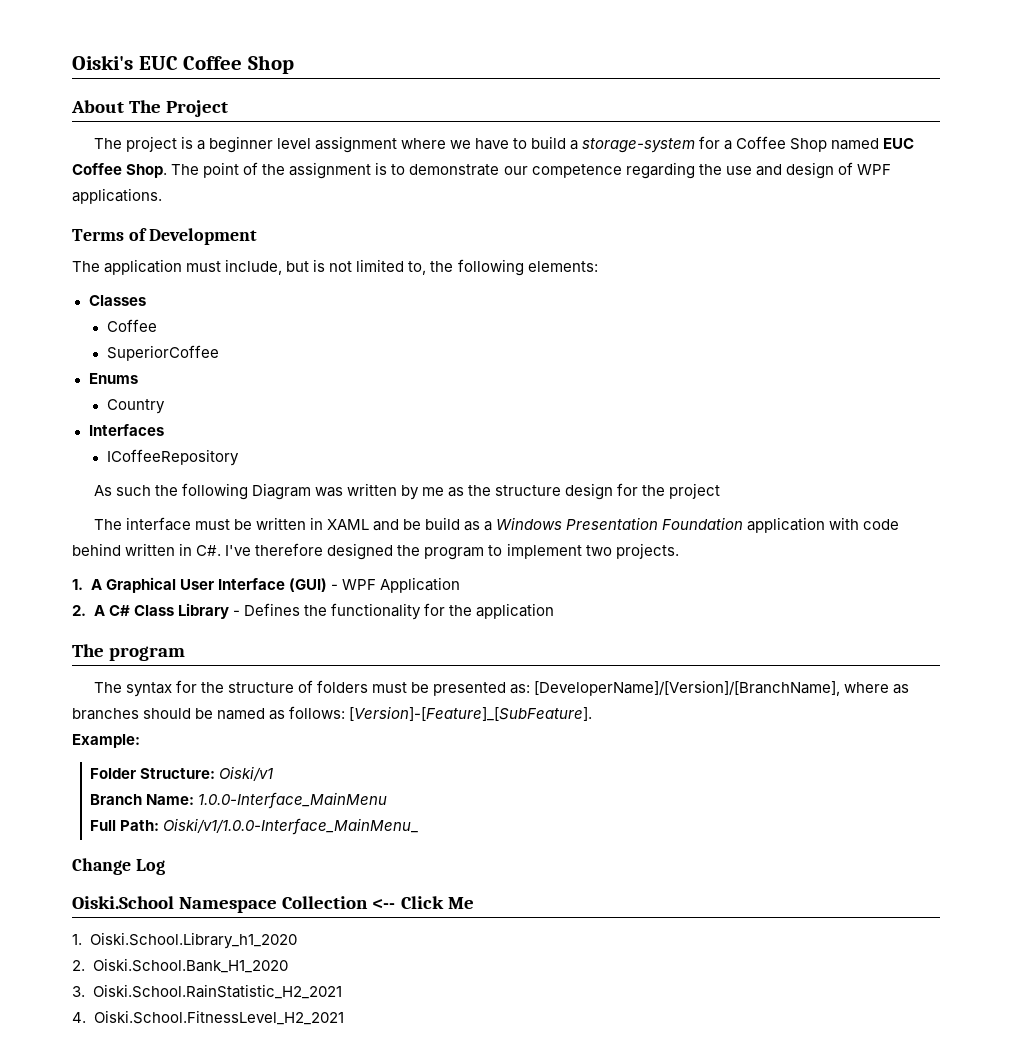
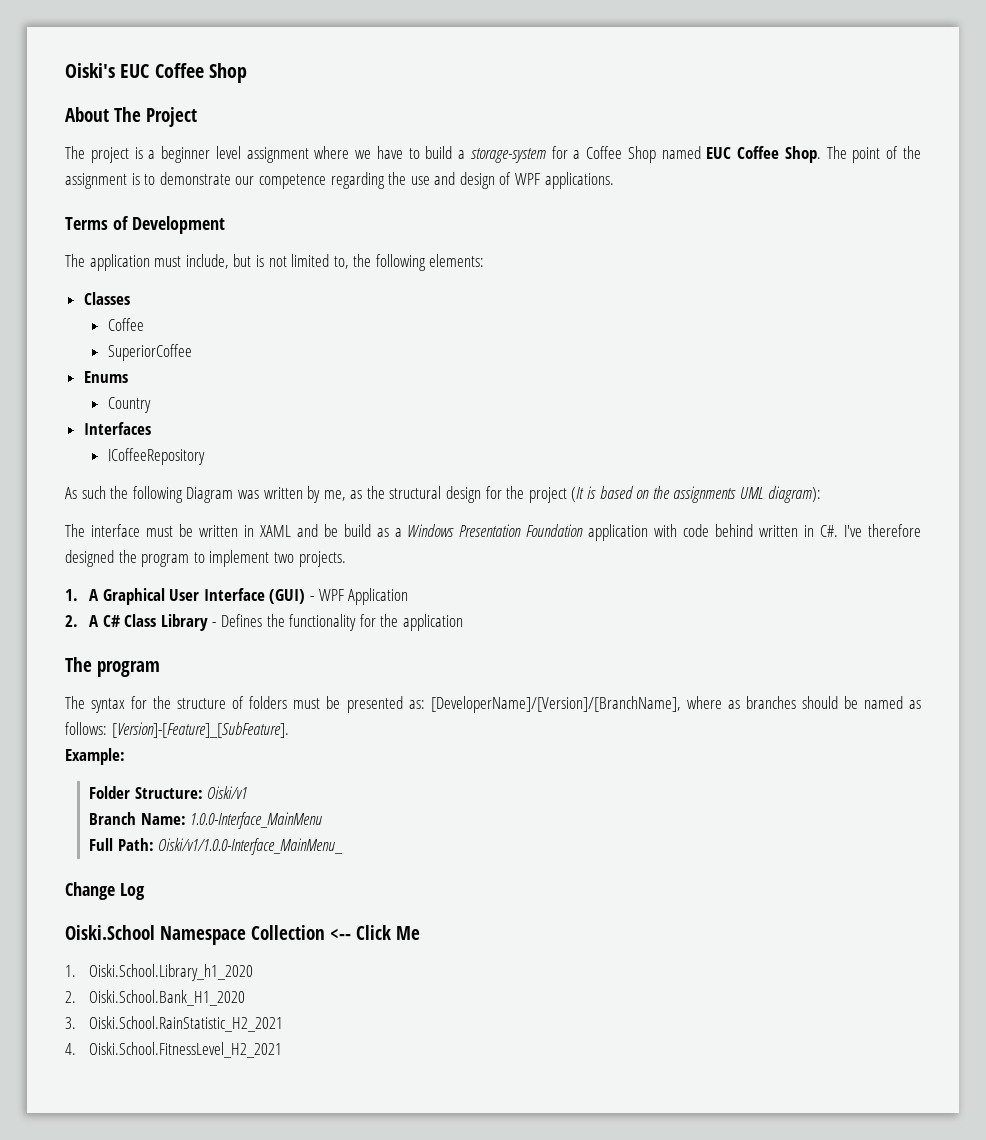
- As such the following Diagram was written by me as the structure design for the project
+ As such the following Diagram was written by me, as the structural design for the project (It is based on the assignments UML diagram):

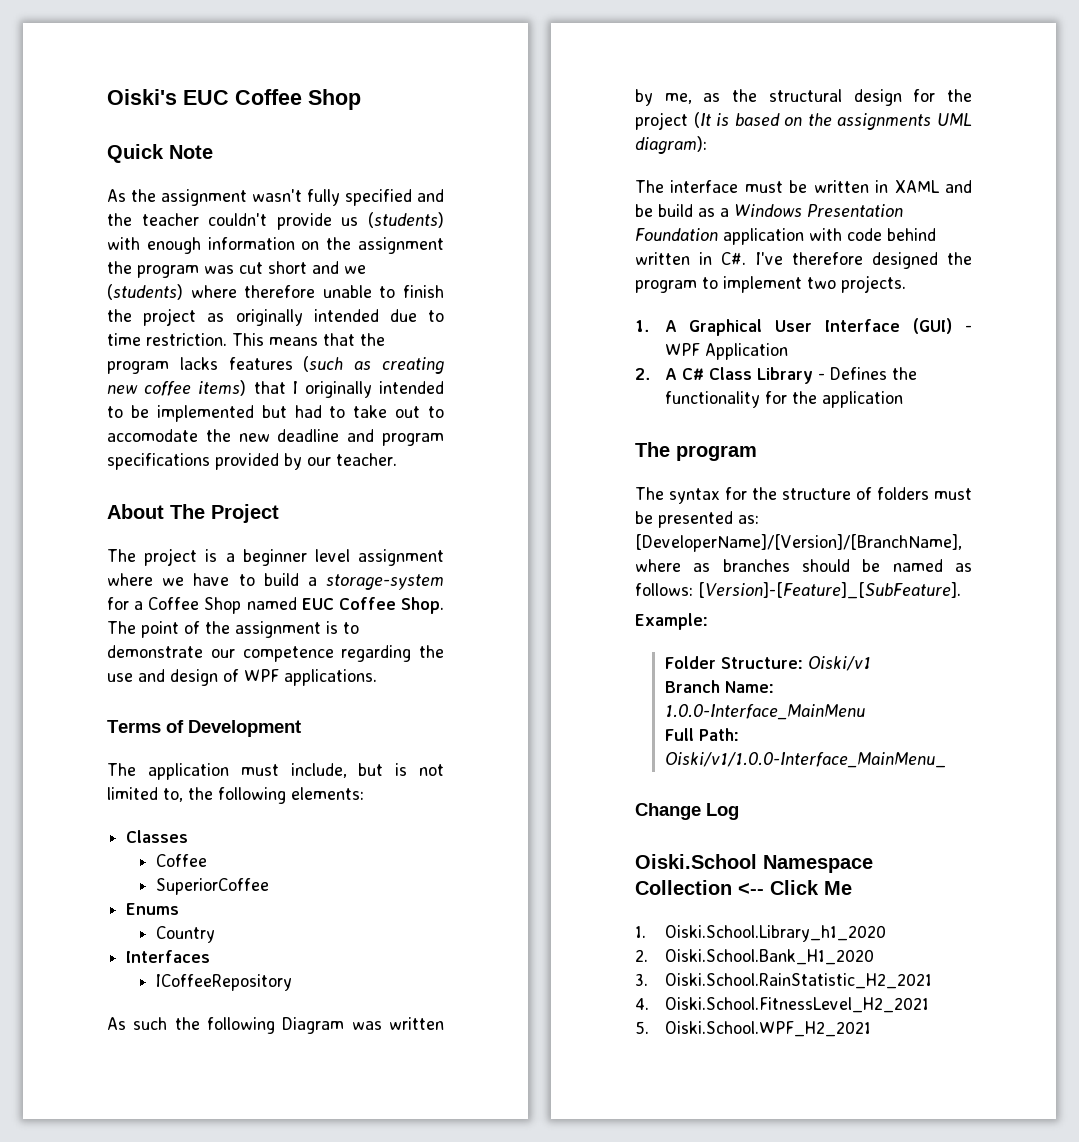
+ Quick Note
+ As the assignment wasn't fully specified and the teacher couldn't provide us (students) with enough information on the assignment the program was cut short and we (students) where therefore unable to finish the project as originally intended due to time restriction. This means that the program lacks features (such as creating new coffee items) that I originally intended to be implemented but had to take out to accomodate the new deadline and program specifications provided by our teacher.
+ 5. Oiski.School.WPF_H2_2021

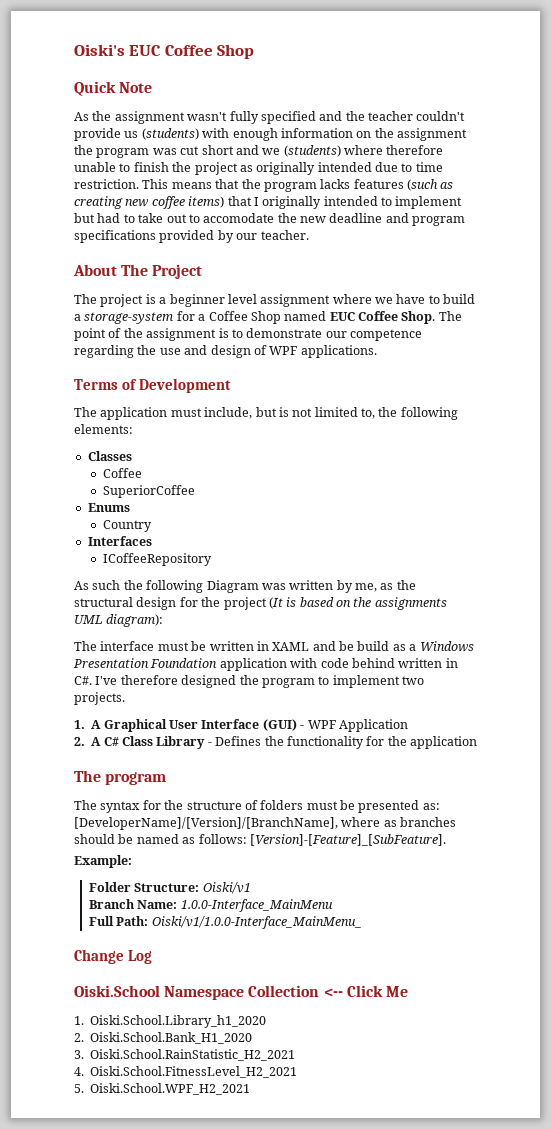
- This means that the program lacks features (such as creating new coffee items) that I originally intended to be implemented but had to take out to accomodate the new deadline and program specifications provided by our teacher.
+ This means that the program lacks features (such as creating new coffee items) that I originally intended to implement but had to take out to accomodate the new deadline and program specifications provided by our teacher.

